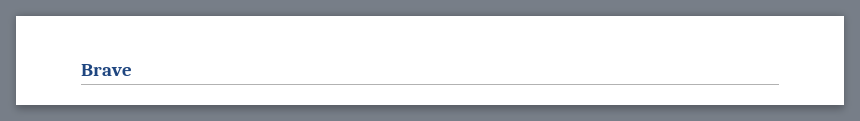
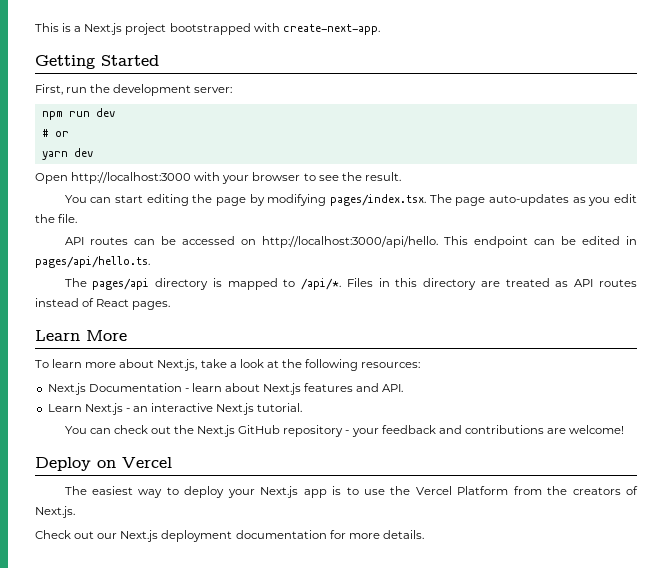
- Brave
+ This is a Next.js project bootstrapped with create-next-app.
+ Getting Started
+ First, run the development server:
+ npm run dev
+ # or
+ yarn dev
+ Open http://localhost:3000 with your browser to see the result.
+ You can start editing the page by modifying pages/index.tsx. The page auto-updates as you edit the file.
+ API routes can be accessed on http://localhost:3000/api/hello. This endpoint can be edited in pages/api/hello.ts.
+ The pages/api directory is mapped to /api/*. Files in this directory are treated as API routes instead of React pages.
+ Learn More
+ To learn more about Next.js, take a look at the following resources:
+ Next.js Documentation - learn about Next.js features and API.
+ Learn Next.js - an interactive Next.js tutorial.
+ You can check out the Next.js GitHub repository - your feedback and contributions are welcome!
+ Deploy on Vercel
+ The easiest way to deploy your Next.js app is to use the Vercel Platform from the creators of Next.js.
+ Check out our Next.js deployment documentation for more details.

